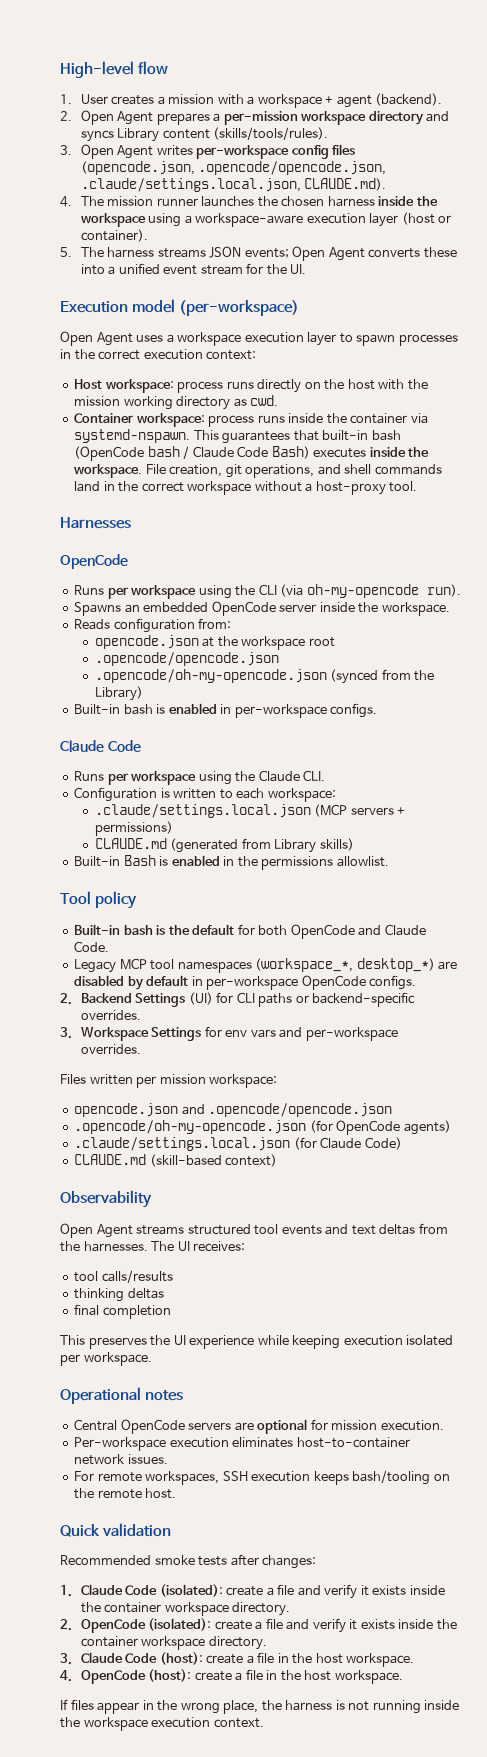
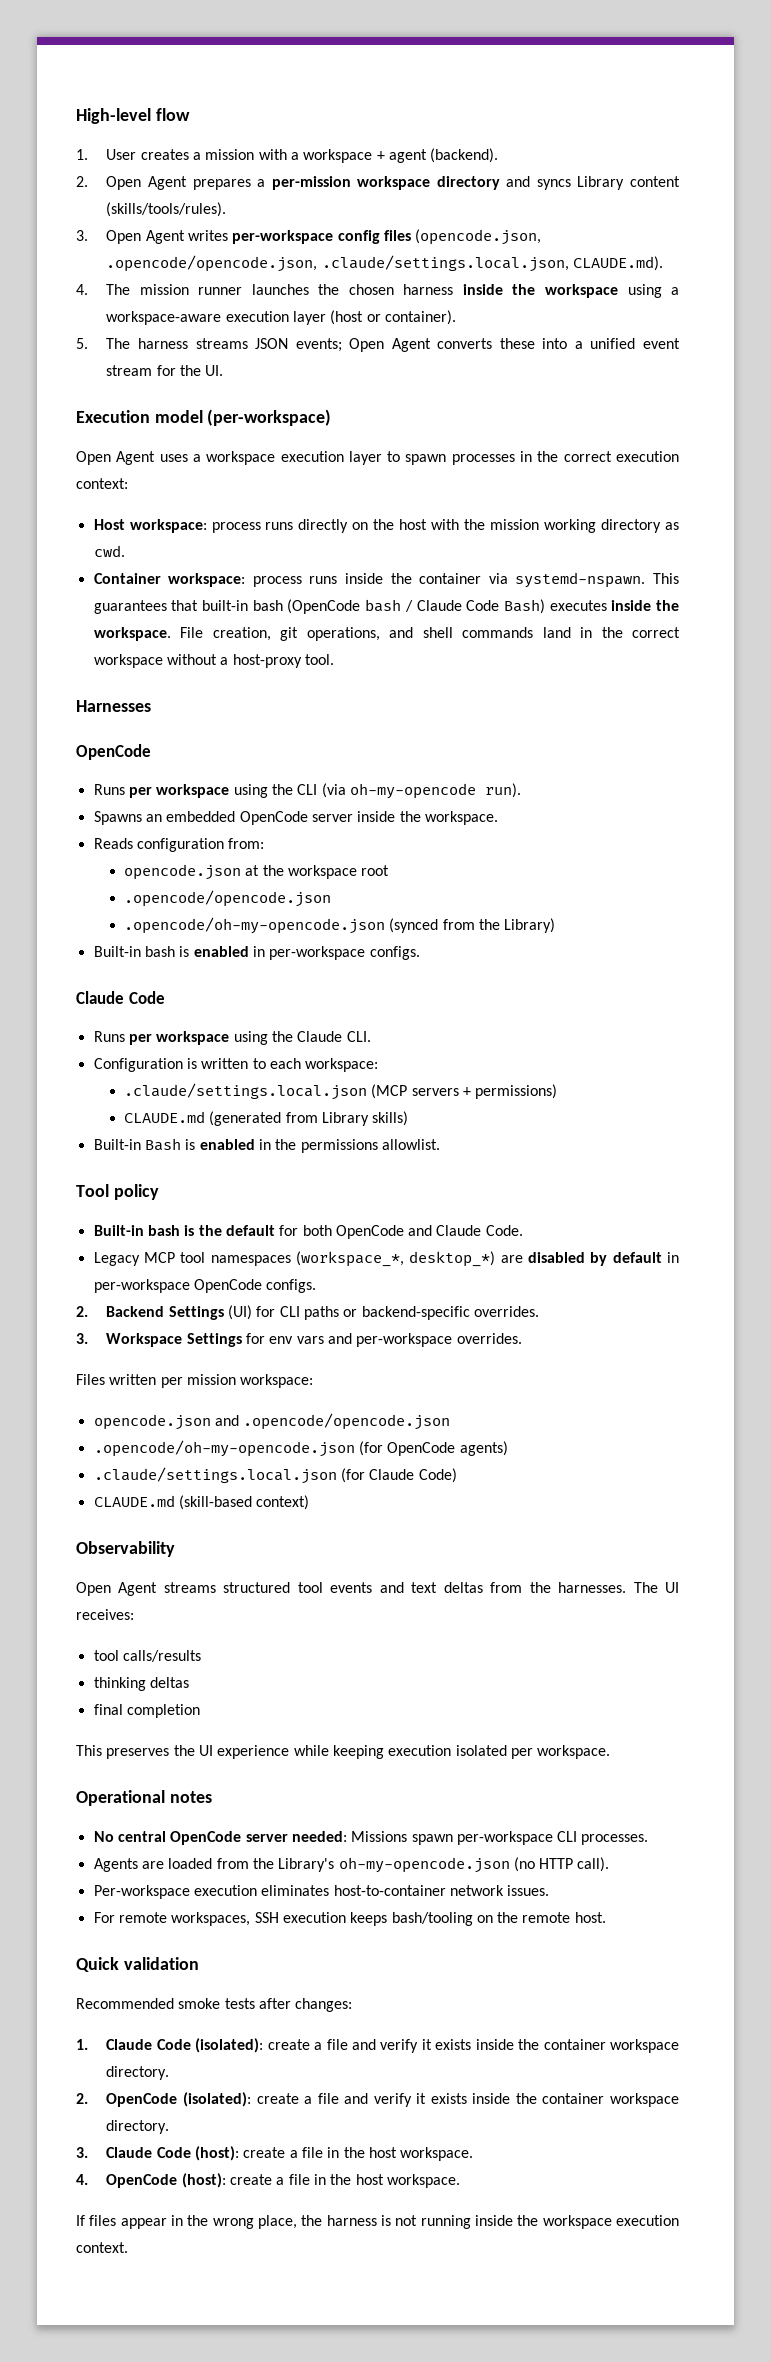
- Central OpenCode servers are optional for mission execution.
+ No central OpenCode server needed: Missions spawn per-workspace CLI processes.
+ Agents are loaded from the Library's oh-my-opencode.json (no HTTP call).

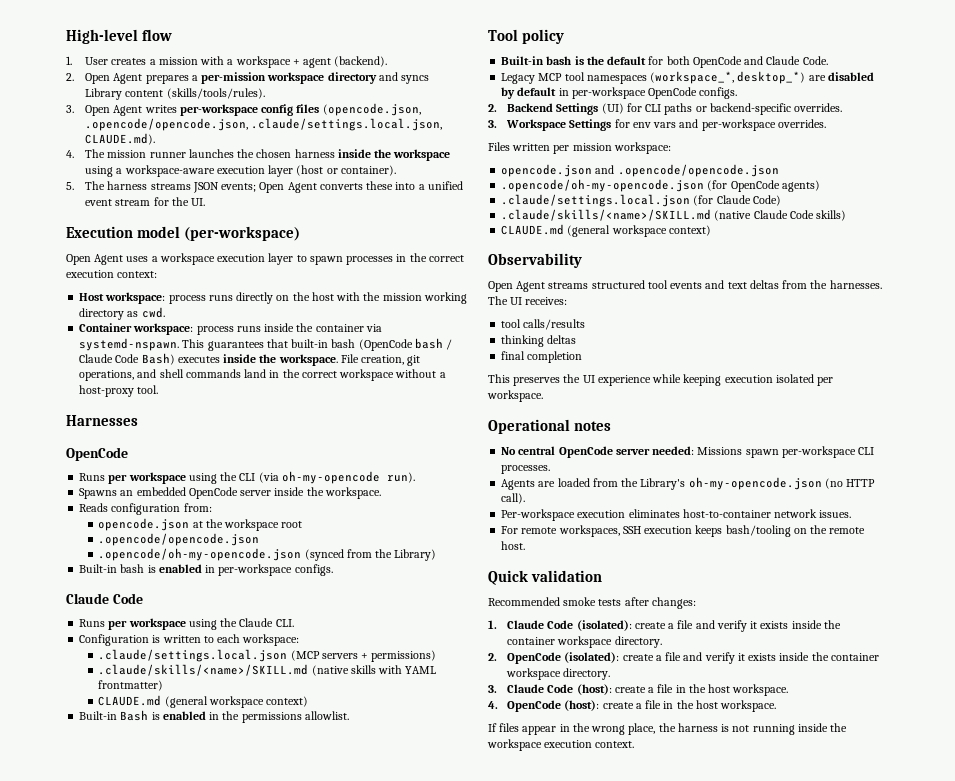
- CLAUDE.md (generated from Library skills)
+ .claude/skills/<name>/SKILL.md (native skills with YAML frontmatter)
+ CLAUDE.md (general workspace context)
- CLAUDE.md (skill-based context)
+ .claude/skills/<name>/SKILL.md (native Claude Code skills)
+ CLAUDE.md (general workspace context)

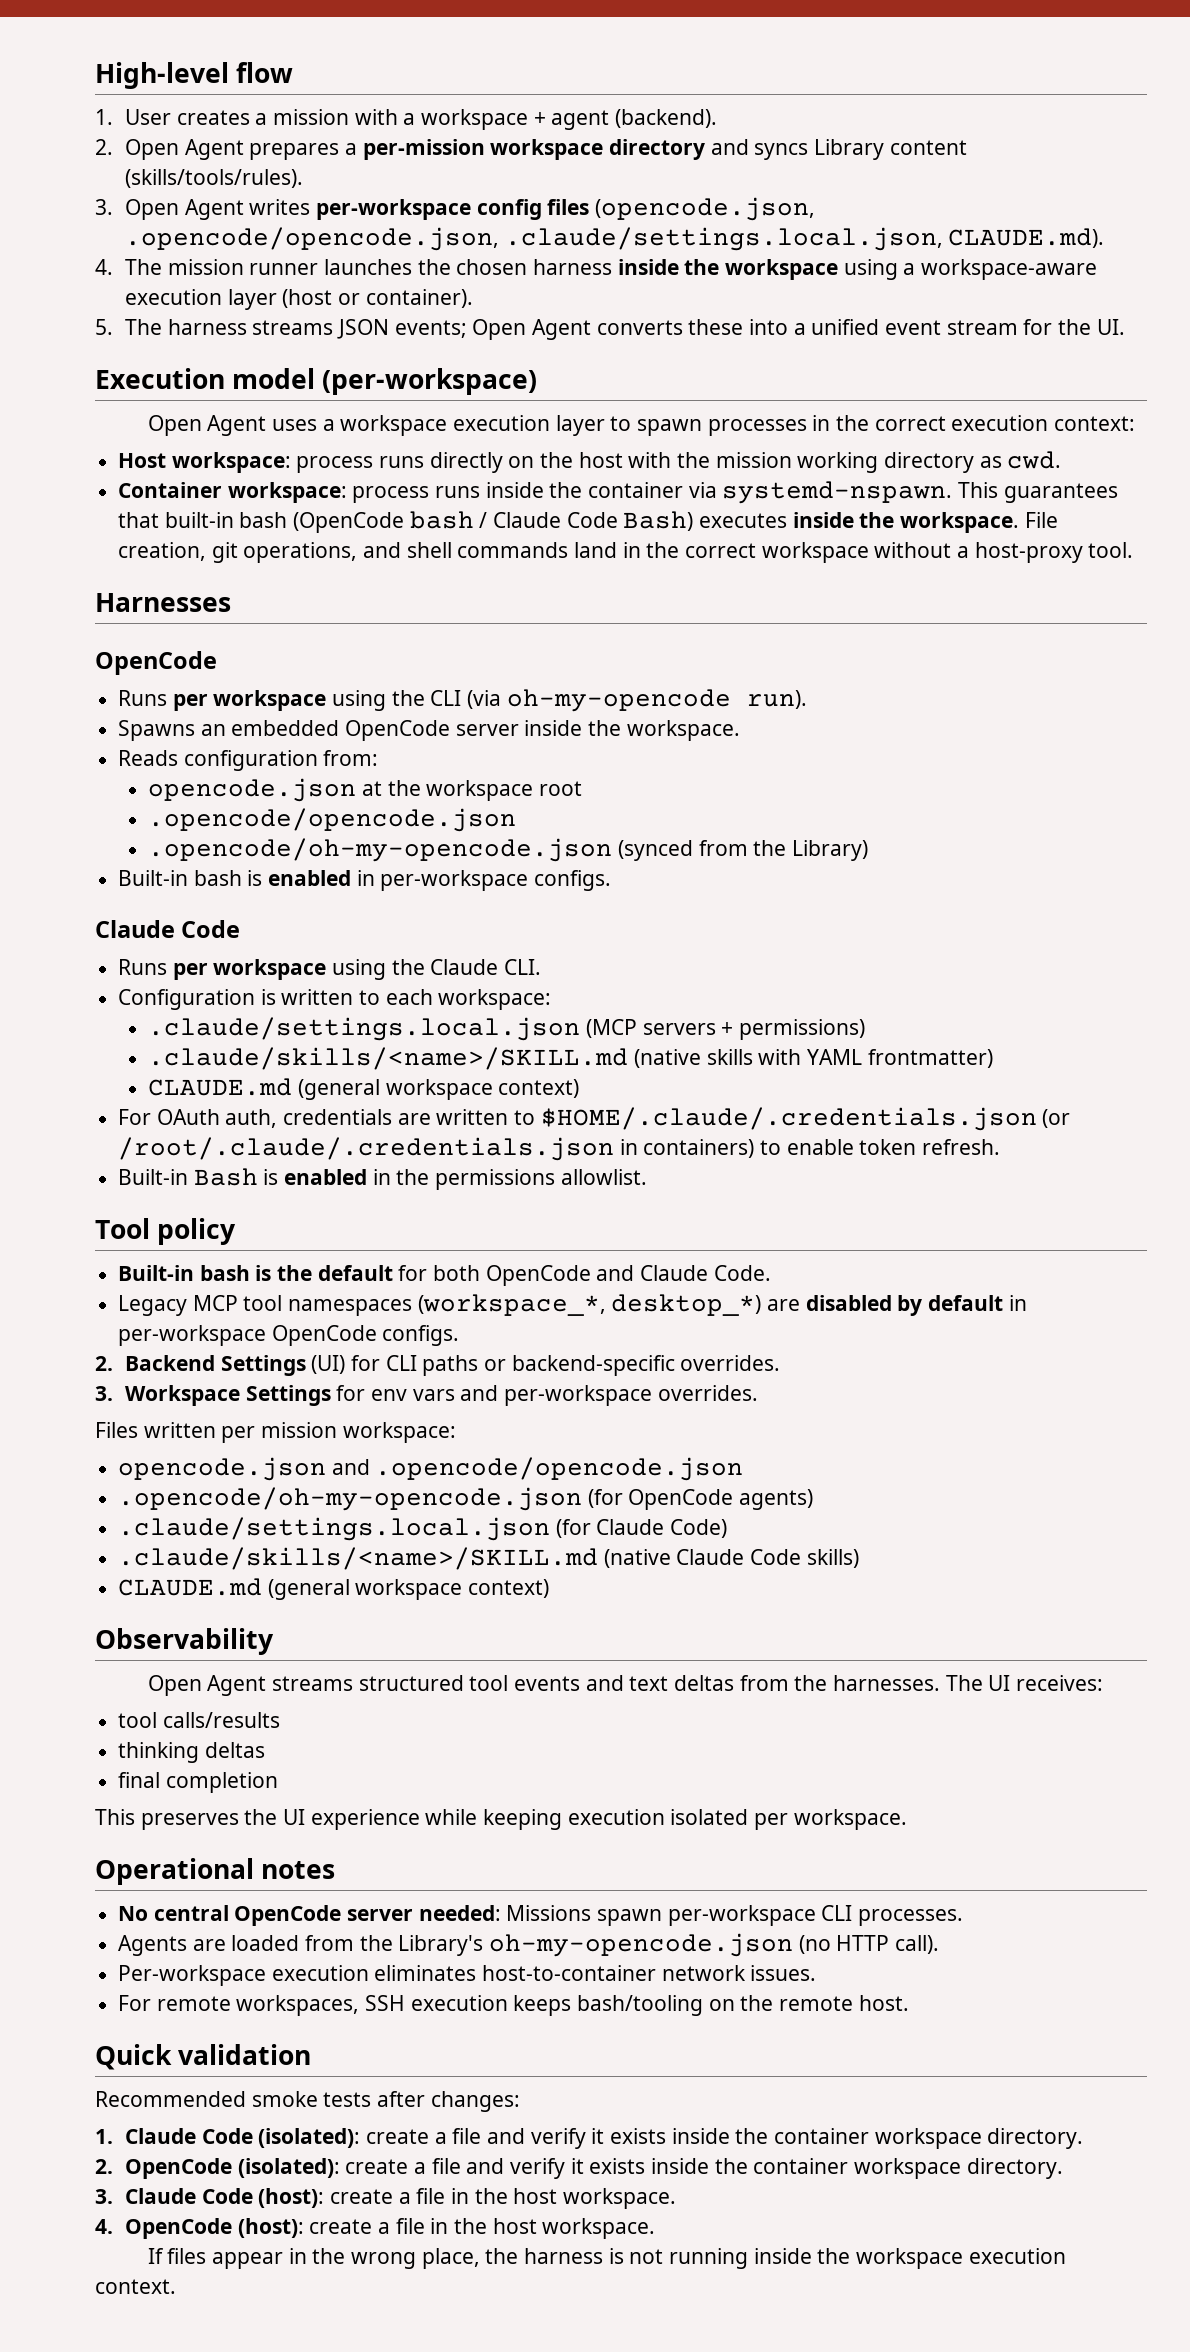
+ For OAuth auth, credentials are written to $HOME/.claude/.credentials.json (or /root/.claude/.credentials.json in containers) to enable token refresh.

